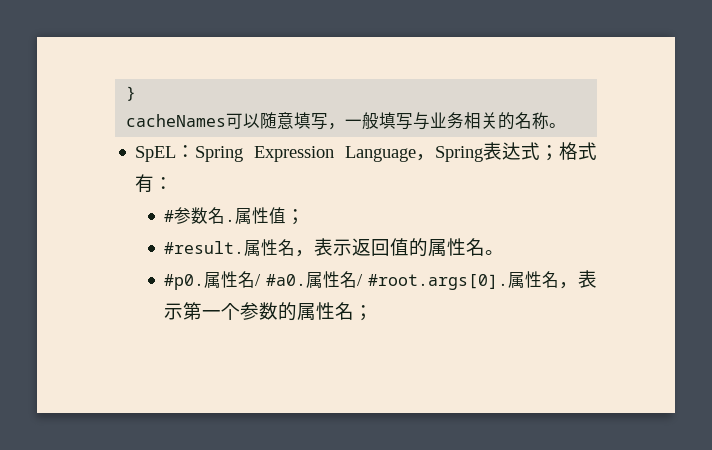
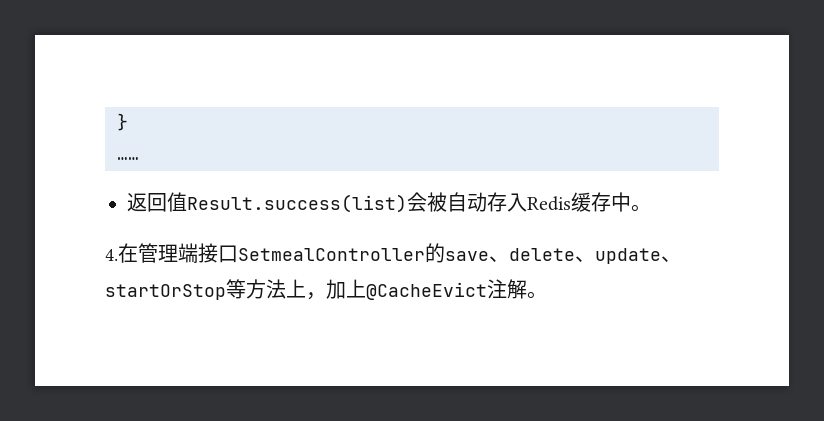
- cacheNames可以随意填写，一般填写与业务相关的名称。
- SpEL：Spring Expression Language，Spring表达式；格式有：
- #参数名.属性值；
- #result.属性名，表示返回值的属性名。
- #p0.属性名/ #a0.属性名/ #root.args[0].属性名，表示第一个参数的属性名；
+ ……
+ 返回值Result.success(list)会被自动存入Redis缓存中。
+ 4.在管理端接口SetmealController的save、delete、update、startOrStop等方法上，加上@CacheEvict注解。

